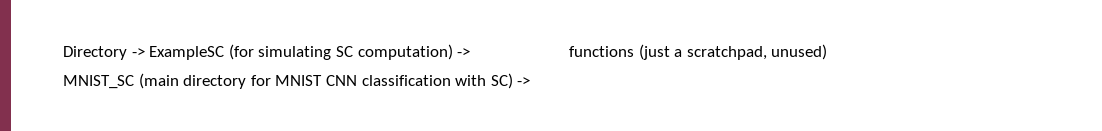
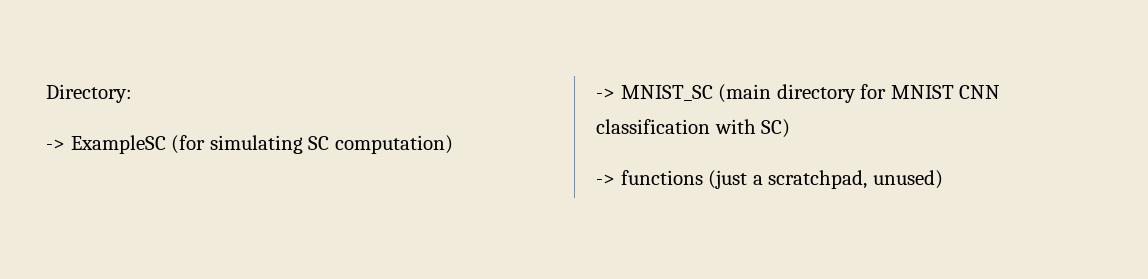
- Directory -> ExampleSC (for simulating SC computation) -> MNIST_SC (main directory for MNIST CNN classification with SC) -> functions (just a scratchpad, unused)
+ Directory:
+ -> ExampleSC (for simulating SC computation)
+ -> MNIST_SC (main directory for MNIST CNN classification with SC)
+ -> functions (just a scratchpad, unused)

